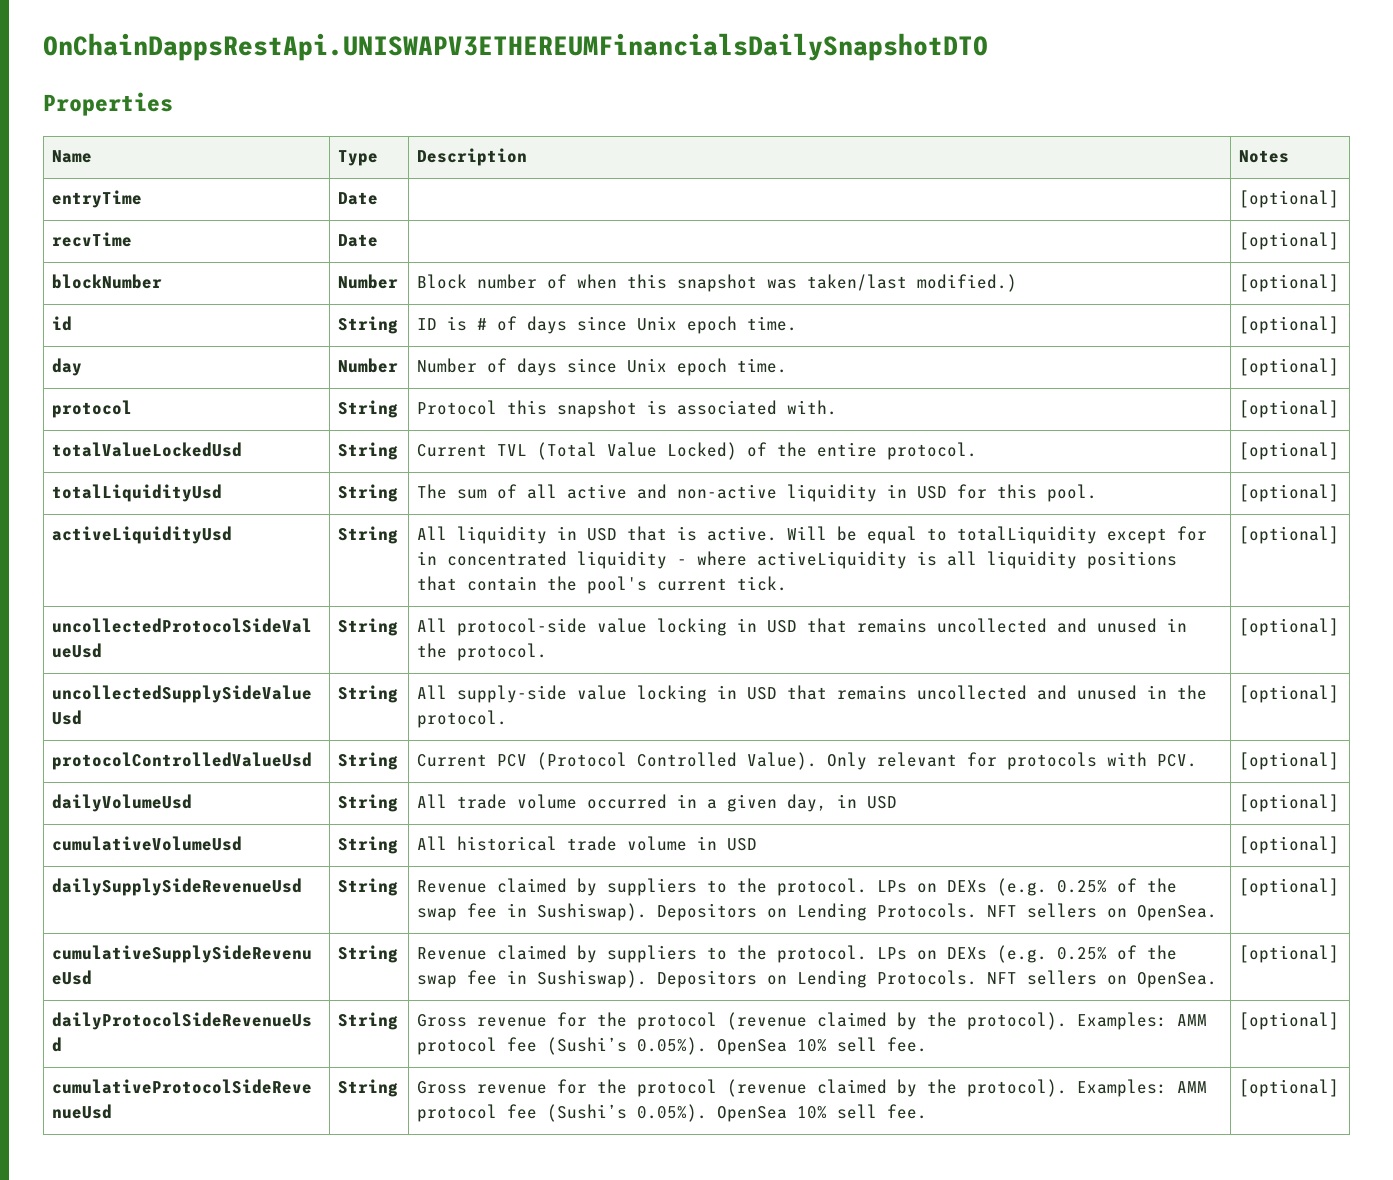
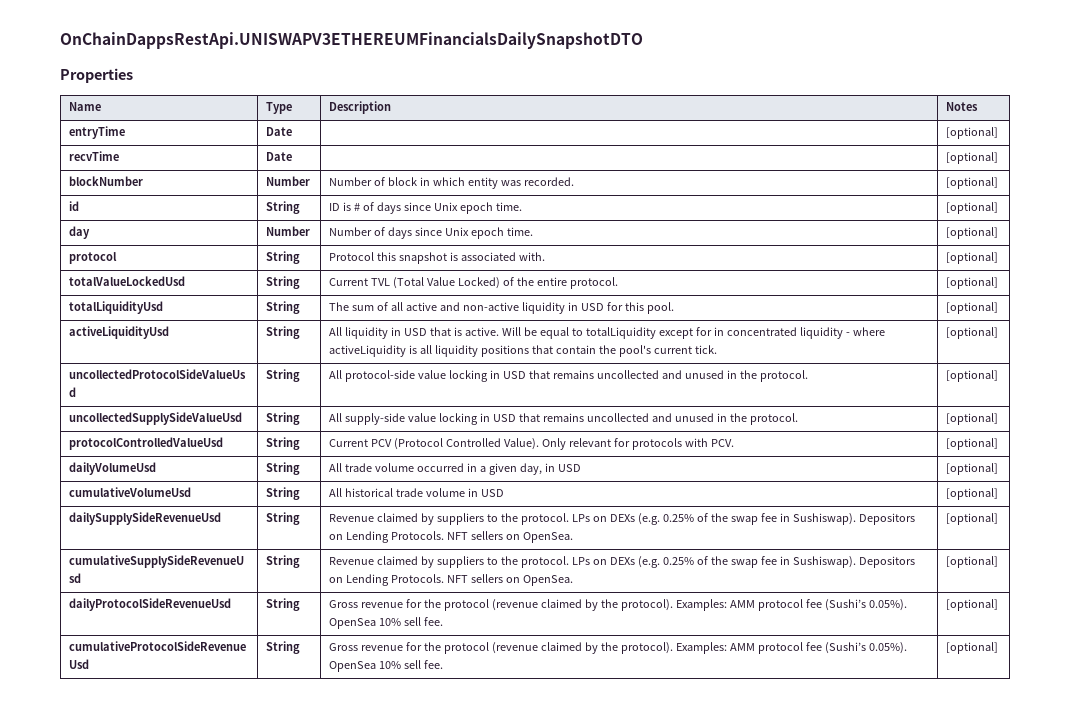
- blockNumber | Number | Block number of when this snapshot was taken/last modified.) | [optional]
+ blockNumber | Number | Number of block in which entity was recorded. | [optional]

